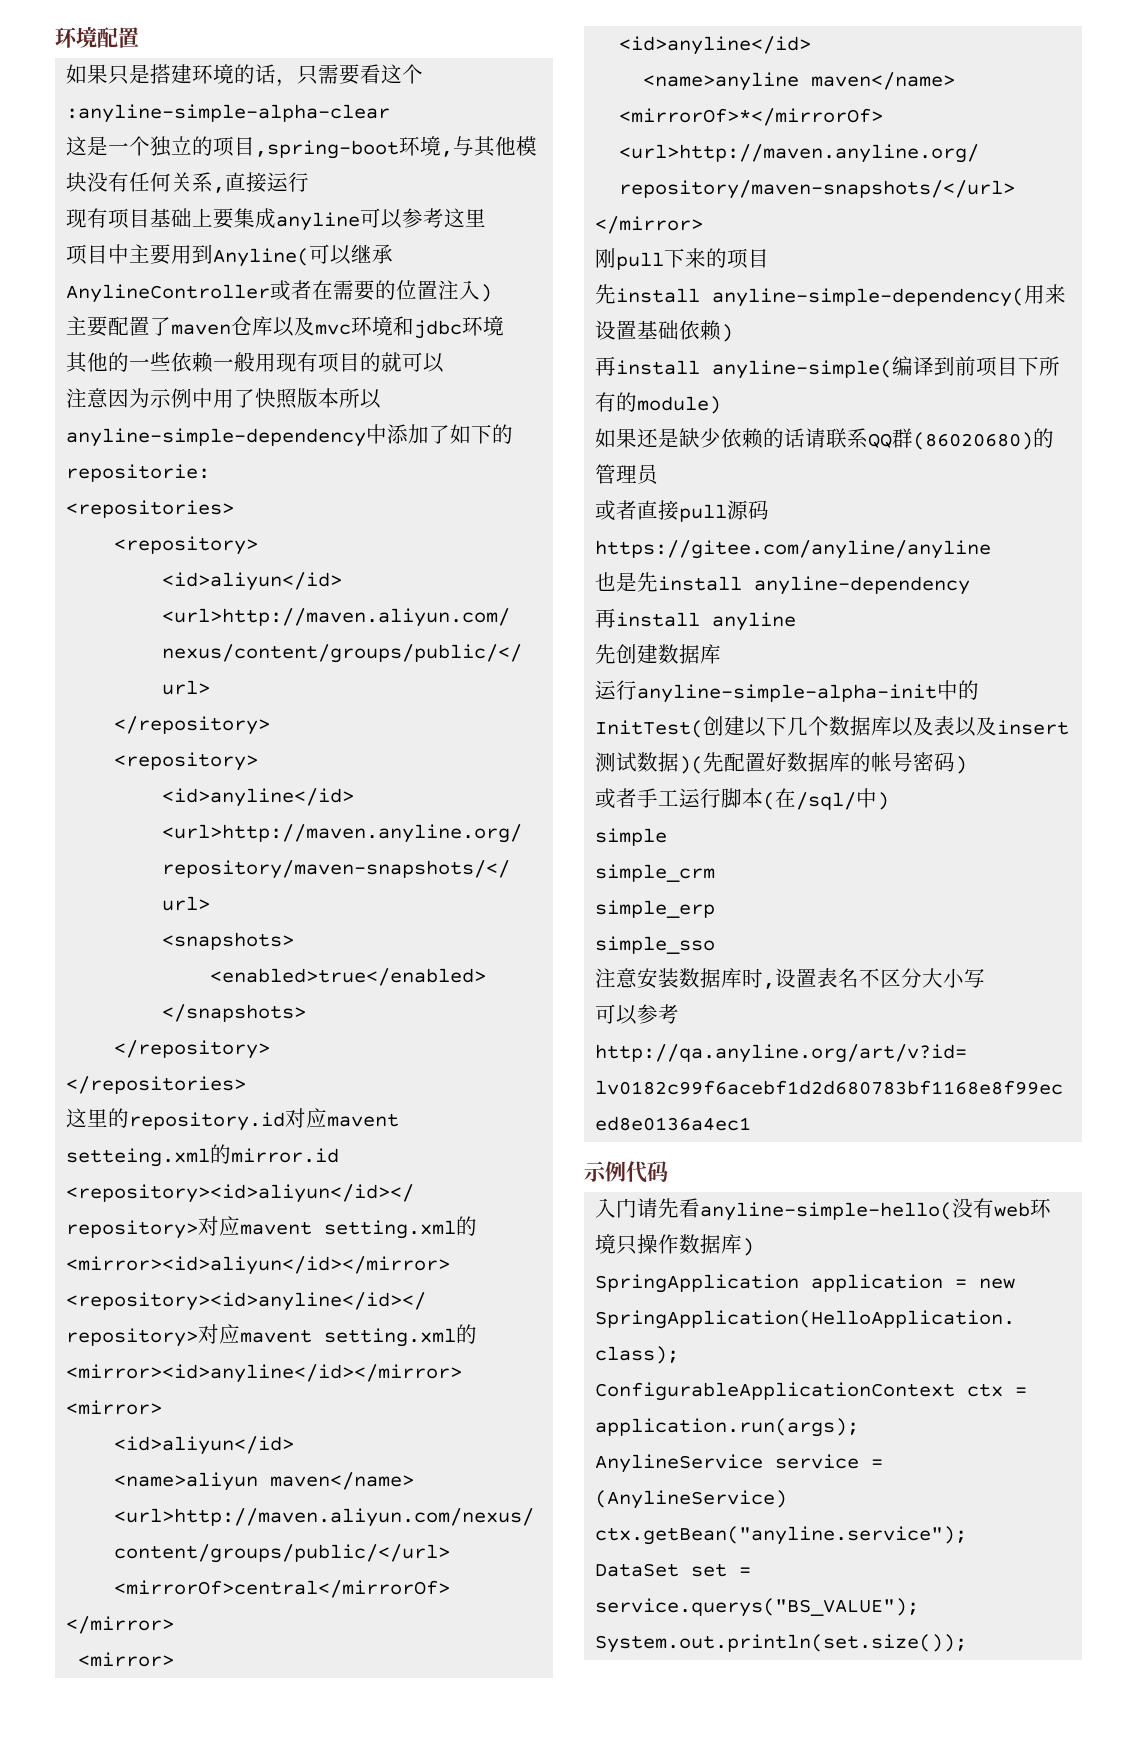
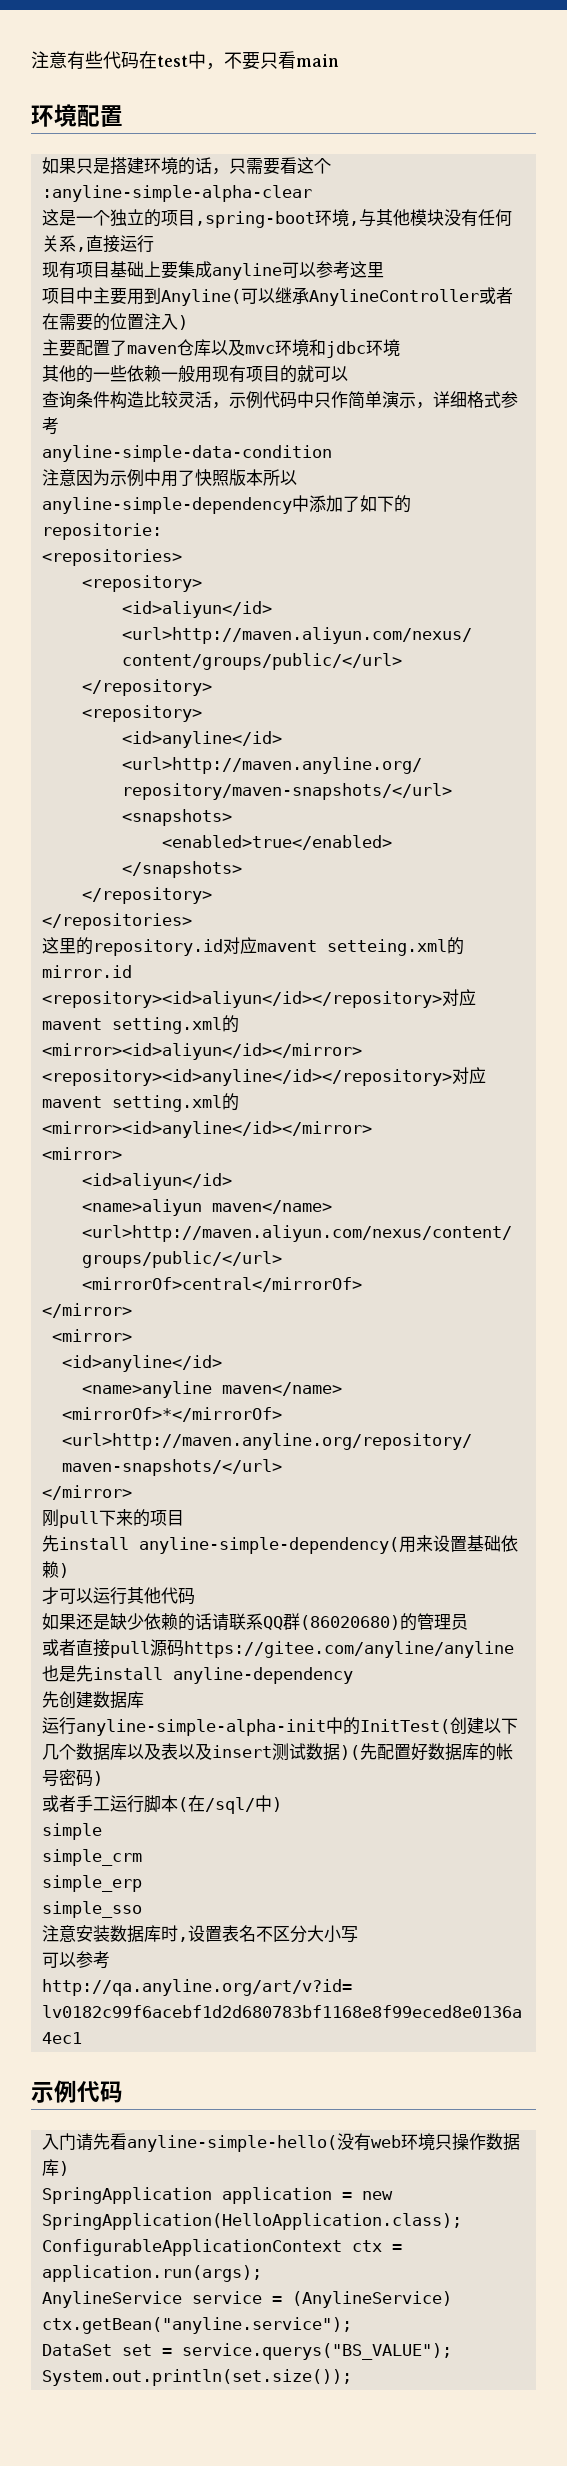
+ 注意有些代码在test中，不要只看main
+ 查询条件构造比较灵活，示例代码中只作简单演示，详细格式参考
+ anyline-simple-data-condition
- 再install anyline-simple(编译到前项目下所有的module)
+ 才可以运行其他代码
- 再install anyline

